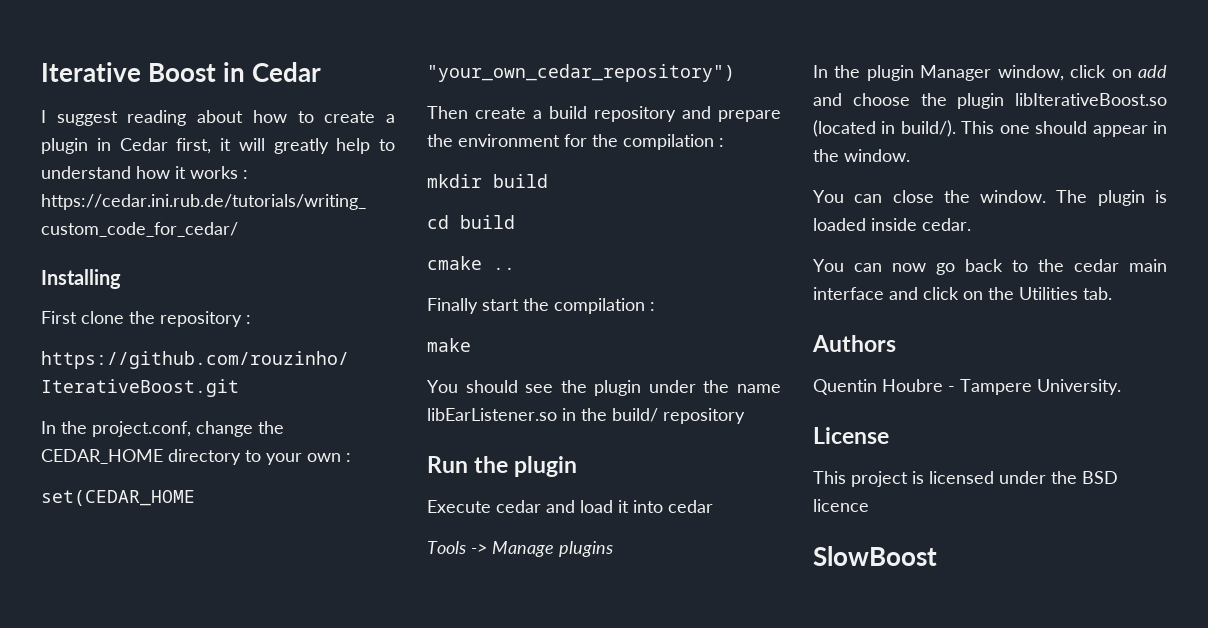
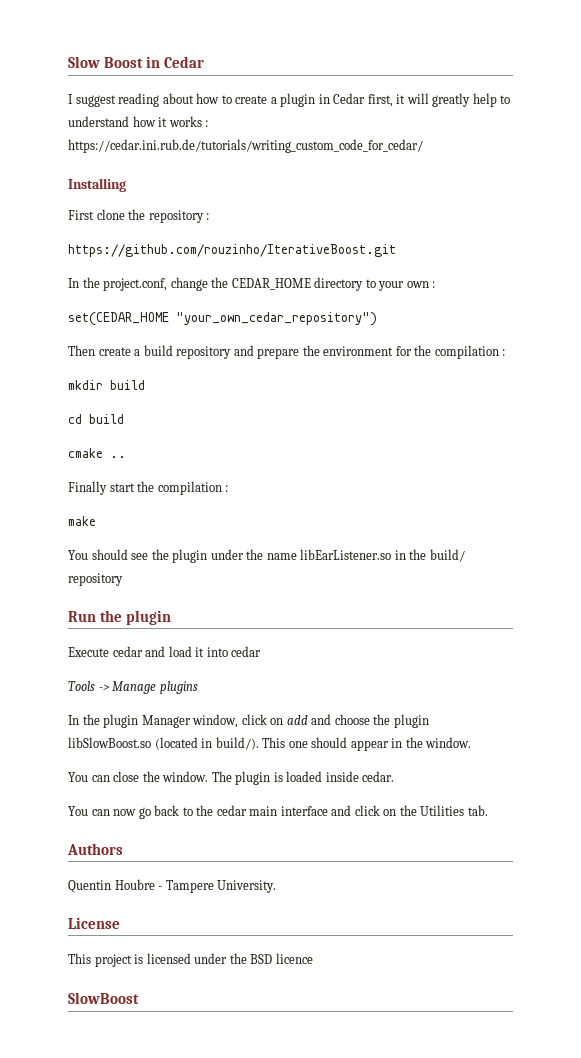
- Iterative Boost in Cedar
+ Slow Boost in Cedar
- In the plugin Manager window, click on add and choose the plugin libIterativeBoost.so (located in build/).
+ In the plugin Manager window, click on add and choose the plugin libSlowBoost.so (located in build/).

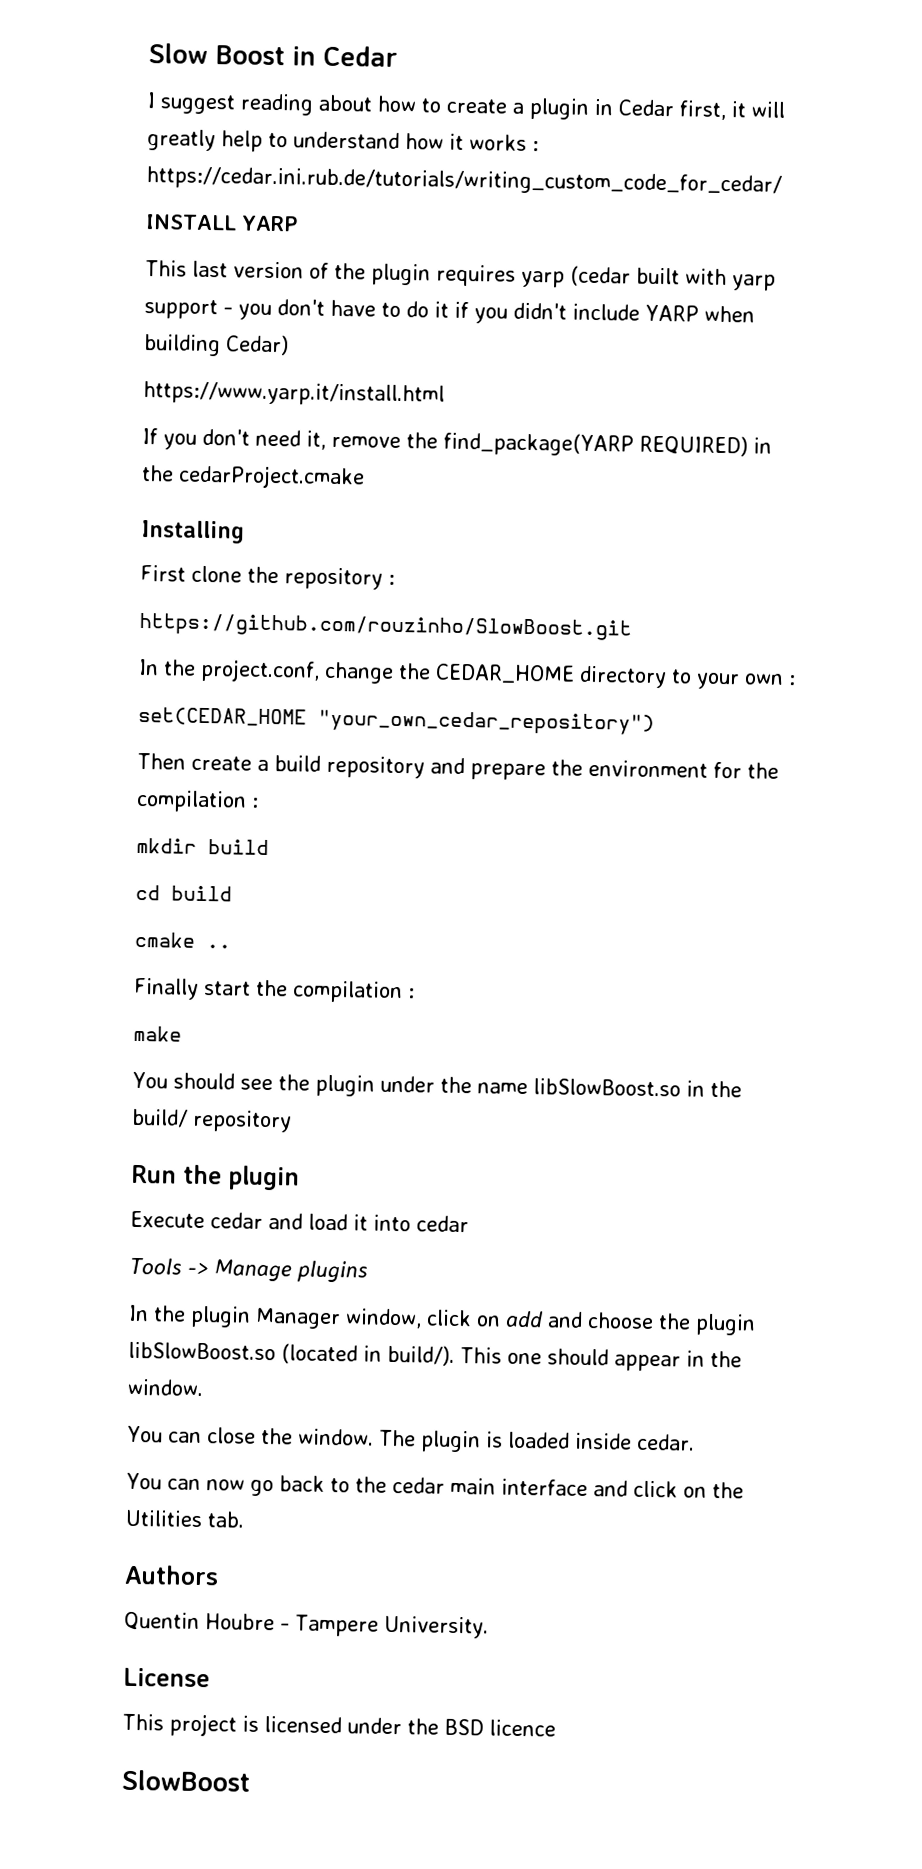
+ INSTALL YARP
+ This last version of the plugin requires yarp (cedar built with yarp support - you don't have to do it if you didn't include YARP when building Cedar)
+ https://www.yarp.it/install.html
+ If you don't need it, remove the find_package(YARP REQUIRED) in the cedarProject.cmake
- https://github.com/rouzinho/IterativeBoost.git
+ https://github.com/rouzinho/SlowBoost.git
- You should see the plugin under the name libEarListener.so in the build/ repository
+ You should see the plugin under the name libSlowBoost.so in the build/ repository

